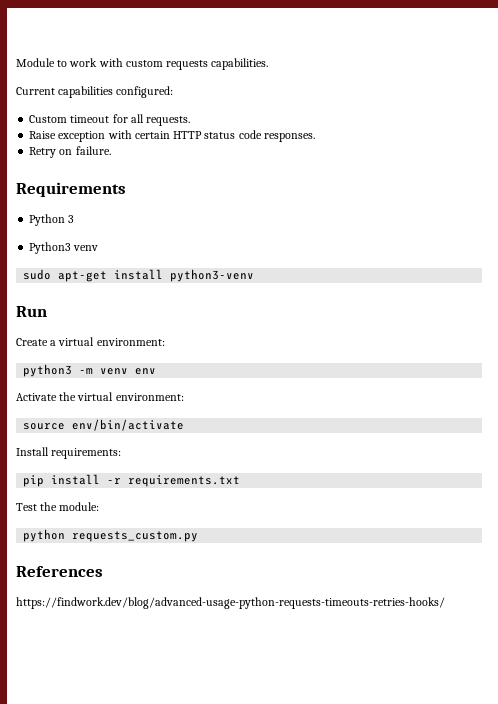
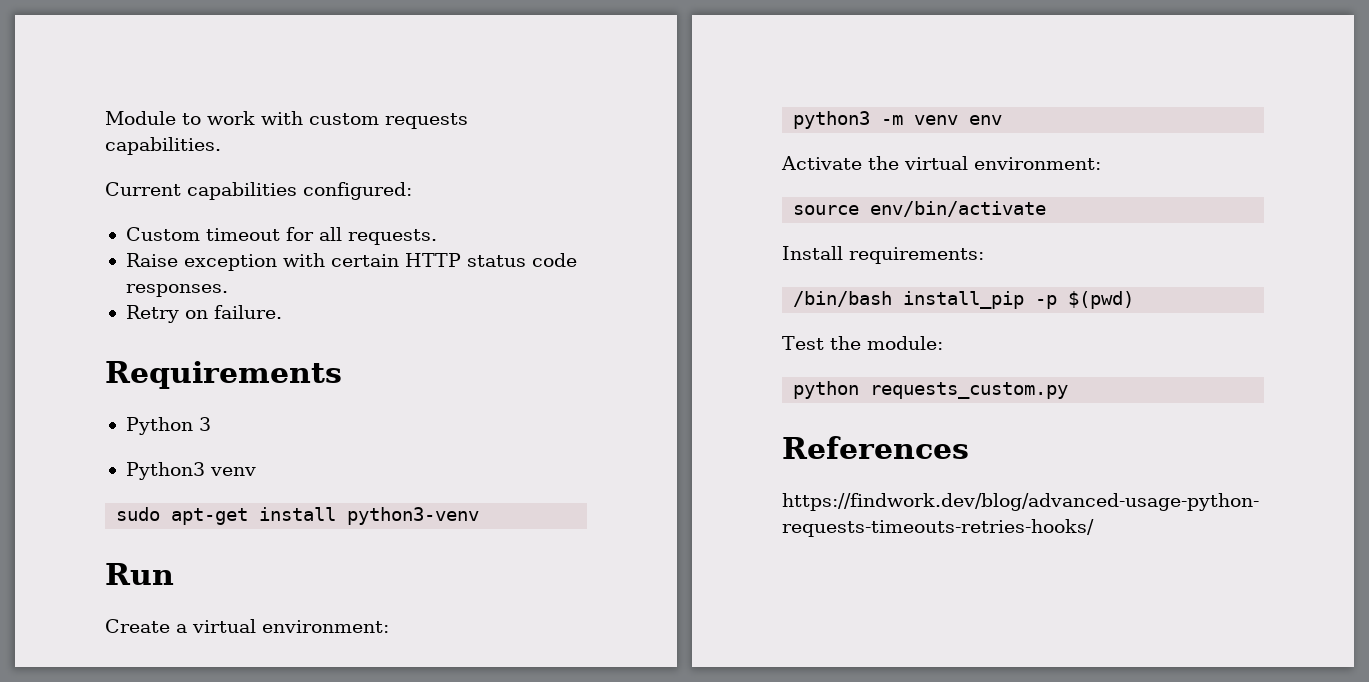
- pip install -r requirements.txt
+ /bin/bash install_pip -p $(pwd)

